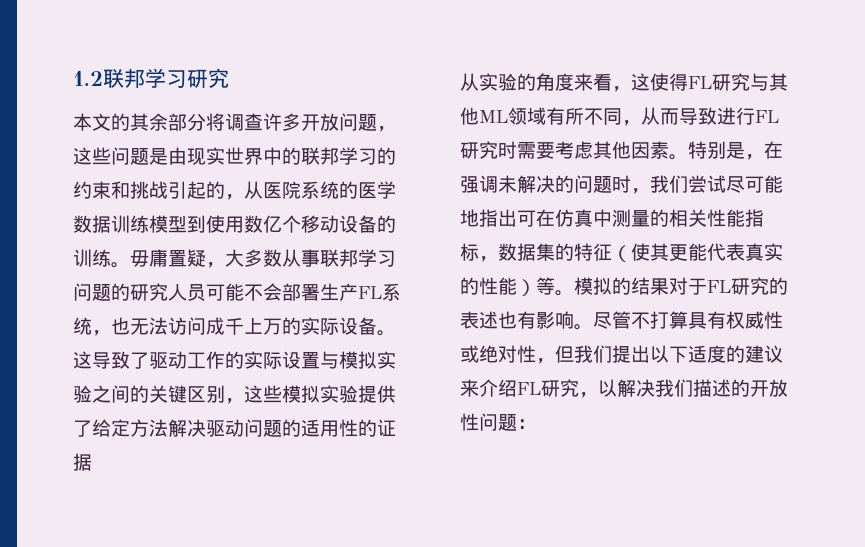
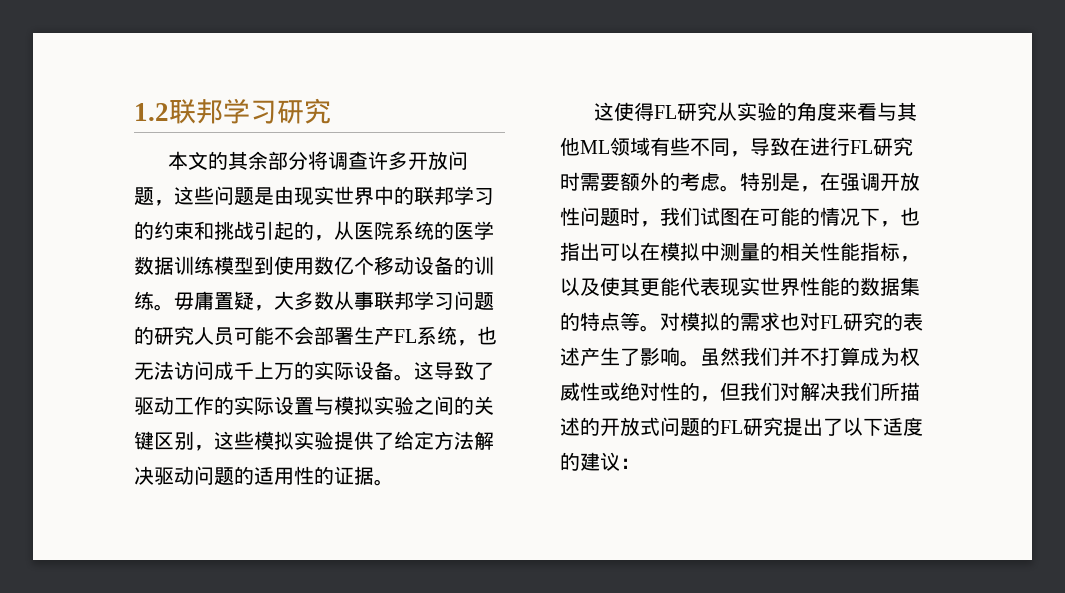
- 这导致了驱动工作的实际设置与模拟实验之间的关键区别，这些模拟实验提供了给定方法解决驱动问题的适用性的证据
- 从实验的角度来看，这使得FL研究与其他ML领域有所不同，从而导致进行FL研究时需要考虑其他因素。
+ 这导致了驱动工作的实际设置与模拟实验之间的关键区别，这些模拟实验提供了给定方法解决驱动问题的适用性的证据。
+ 这使得FL研究从实验的角度来看与其他ML领域有些不同，导致在进行FL研究时需要额外的考虑。
- 特别是，在强调未解决的问题时，我们尝试尽可能地指出可在仿真中测量的相关性能指标，数据集的特征（使其更能代表真实的性能）等。模拟的结果对于FL研究的表述也有影响。尽管不打算具有权威性或绝对性，但我们提出以下适度的建议来介绍FL研究，以解决我们描述的开放性问题：
+ 特别是，在强调开放性问题时，我们试图在可能的情况下，也指出可以在模拟中测量的相关性能指标，以及使其更能代表现实世界性能的数据集的特点等。对模拟的需求也对FL研究的表述产生了影响。虽然我们并不打算成为权威性或绝对性的，但我们对解决我们所描述的开放式问题的FL研究提出了以下适度的建议：

